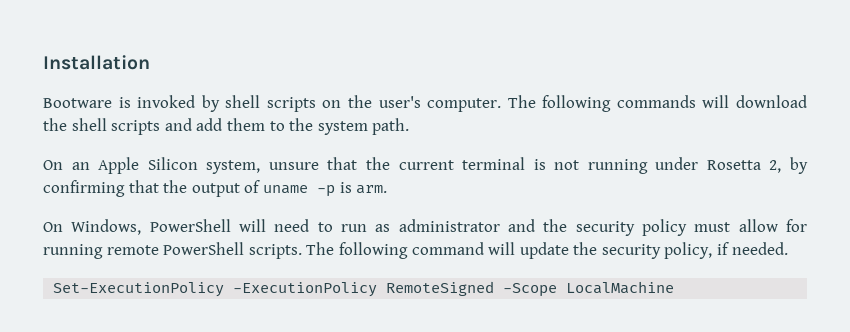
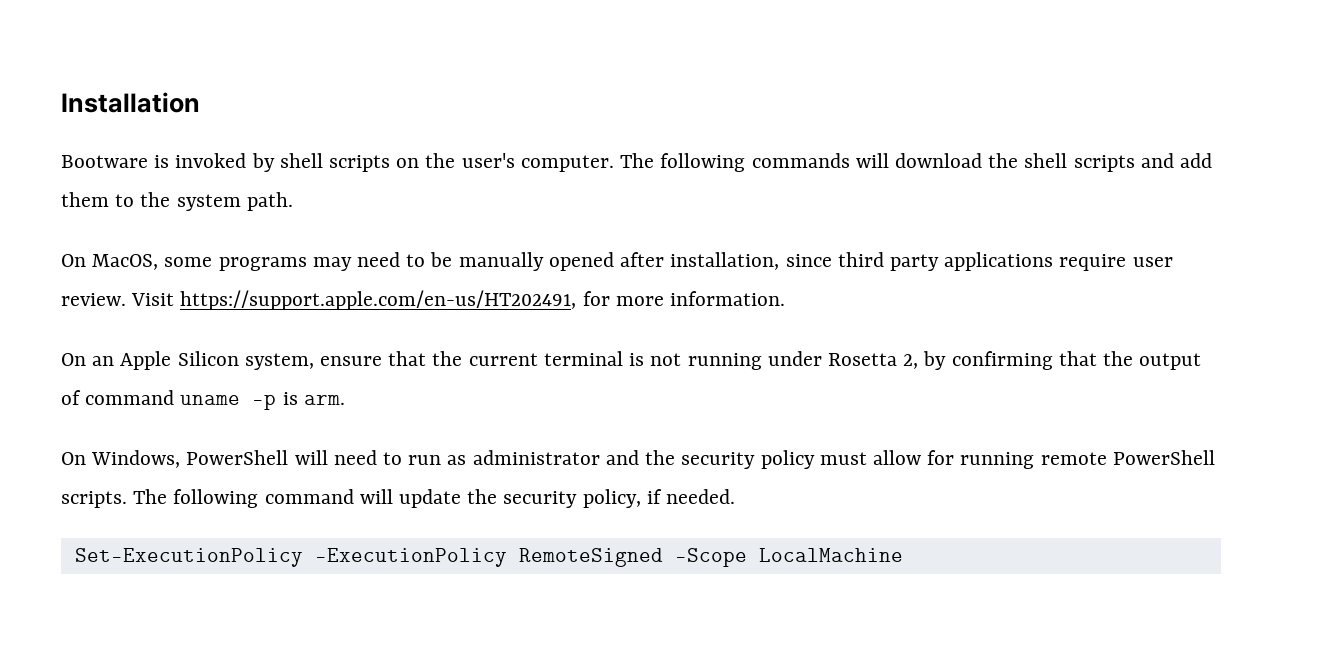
+ On MacOS, some programs may need to be manually opened after installation, since third party applications require user review. Visit https://support.apple.com/en-us/HT202491, for more information.
- On an Apple Silicon system, unsure that the current terminal is not running under Rosetta 2, by confirming that the output of uname -p is arm.
+ On an Apple Silicon system, ensure that the current terminal is not running under Rosetta 2, by confirming that the output of command uname -p is arm.

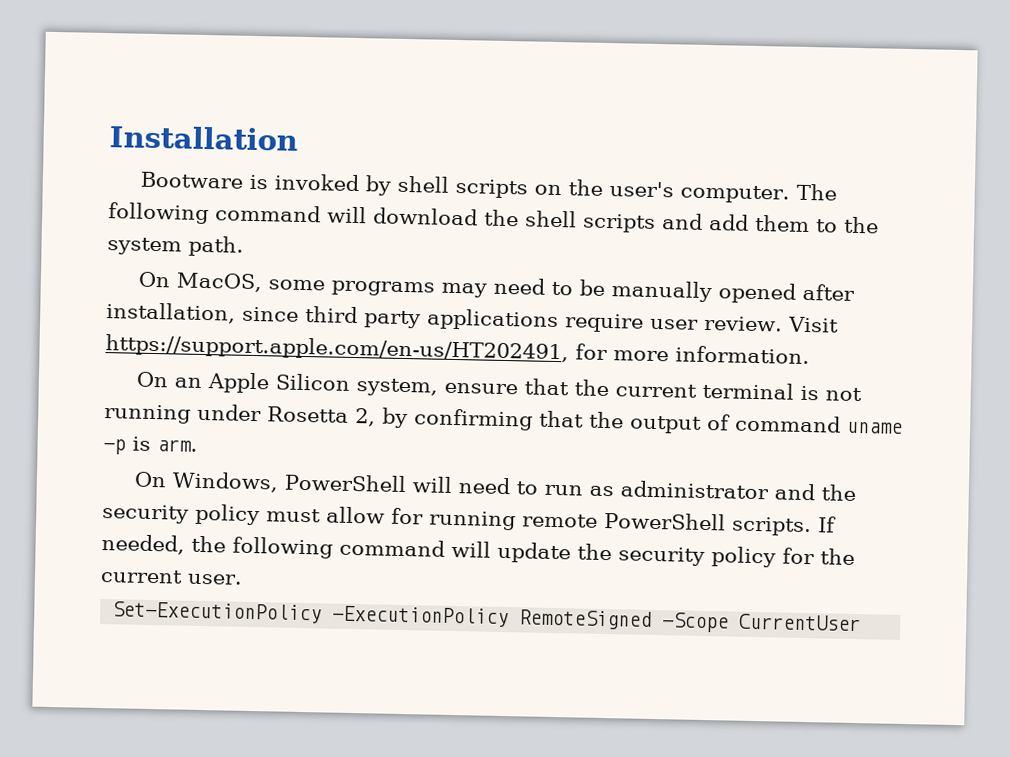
- The following commands will download the shell scripts and add them to the system path.
+ The following command will download the shell scripts and add them to the system path.
- The following command will update the security policy, if needed.
+ If needed, the following command will update the security policy for the current user.
- Set-ExecutionPolicy -ExecutionPolicy RemoteSigned -Scope LocalMachine
+ Set-ExecutionPolicy -ExecutionPolicy RemoteSigned -Scope CurrentUser

